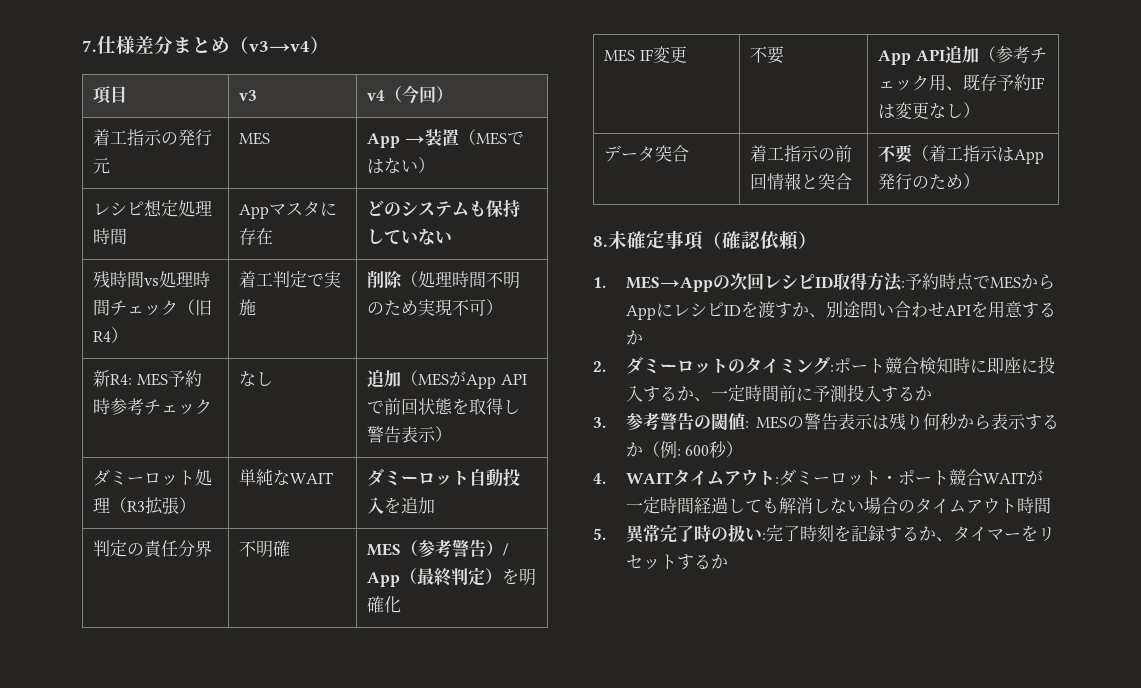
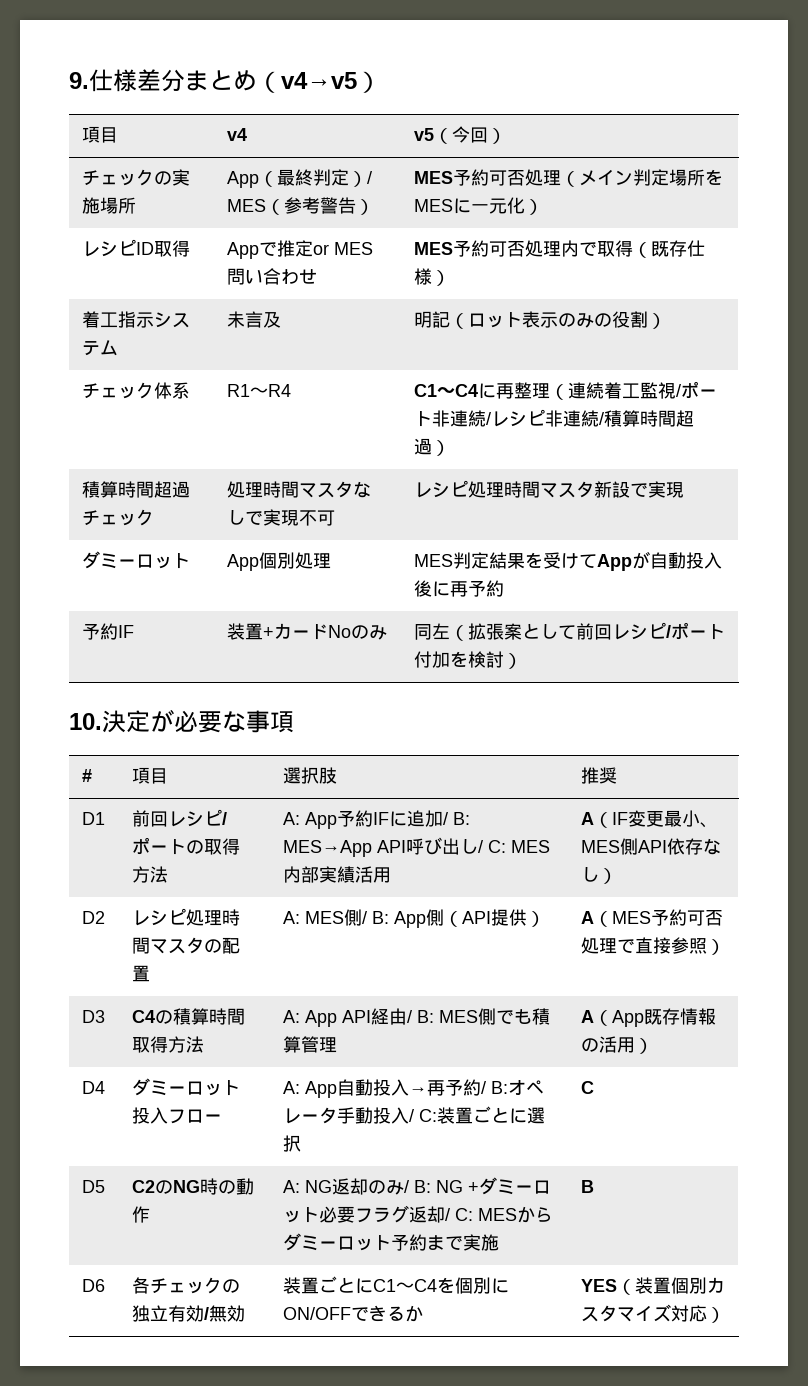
- 7.仕様差分まとめ（v3→v4）
+ 9.仕様差分まとめ（v4→v5）
- 項目 | v3 | v4（今回）
+ 項目 | v4 | v5（今回）
- 着工指示の発行元 | MES | App →装置（MESではない）
- レシピ想定処理時間 | Appマスタに存在 | どのシステムも保持していない
- 残時間vs処理時間チェック（旧R4） | 着工判定で実施 | 削除（処理時間不明のため実現不可）
- 新R4: MES予約時参考チェック | なし | 追加（MESがApp APIで前回状態を取得し警告表示）
- ダミーロット処理（R3拡張） | 単純なWAIT | ダミーロット自動投入を追加
- 判定の責任分界 | 不明確 | MES（参考警告）/ App（最終判定）を明確化
- MES IF変更 | 不要 | App API追加（参考チェック用、既存予約IFは変更なし）
- データ突合 | 着工指示の前回情報と突合 | 不要（着工指示はApp発行のため）
- 8.未確定事項（確認依頼）
- 1. MES→Appの次回レシピID取得方法:予約時点でMESからAppにレシピIDを渡すか、別途問い合わせAPIを用意するか
- 2.ダミーロットのタイミング:ポート競合検知時に即座に投入するか、一定時間前に予測投入するか
- 3.参考警告の閾値: MESの警告表示は残り何秒から表示するか（例: 600秒）
- 4. WAITタイムアウト:ダミーロット・ポート競合WAITが一定時間経過しても解消しない場合のタイムアウト時間
- 5.異常完了時の扱い:完了時刻を記録するか、タイマーをリセットするか
+ チェックの実施場所 | App（最終判定）/ MES（参考警告） | MES予約可否処理（メイン判定場所をMESに一元化）
+ レシピID取得 | Appで推定or MES問い合わせ | MES予約可否処理内で取得（既存仕様）
+ 着工指示システム | 未言及 | 明記（ロット表示のみの役割）
+ チェック体系 | R1〜R4 | C1〜C4に再整理（連続着工監視/ポート非連続/レシピ非連続/積算時間超過）
+ 積算時間超過チェック | 処理時間マスタなしで実現不可 | レシピ処理時間マスタ新設で実現
+ ダミーロット | App個別処理 | MES判定結果を受けてAppが自動投入後に再予約
+ 予約IF | 装置+カードNoのみ | 同左（拡張案として前回レシピ/ポート付加を検討）
+ 10.決定が必要な事項
+ # | 項目 | 選択肢 | 推奨
+ D1 | 前回レシピ/ポートの取得方法 | A: App予約IFに追加/ B: MES→App API呼び出し/ C: MES内部実績活用 | A（IF変更最小、MES側API依存なし）
+ D2 | レシピ処理時間マスタの配置 | A: MES側/ B: App側（API提供） | A（MES予約可否処理で直接参照）
+ D3 | C4の積算時間取得方法 | A: App API経由/ B: MES側でも積算管理 | A（App既存情報の活用）
+ D4 | ダミーロット投入フロー | A: App自動投入→再予約/ B:オペレータ手動投入/ C:装置ごとに選択 | C
+ D5 | C2のNG時の動作 | A: NG返却のみ/ B: NG +ダミーロット必要フラグ返却/ C: MESからダミーロット予約まで実施 | B
+ D6 | 各チェックの独立有効/無効 | 装置ごとにC1〜C4を個別にON/OFFできるか | YES（装置個別カスタマイズ対応）

